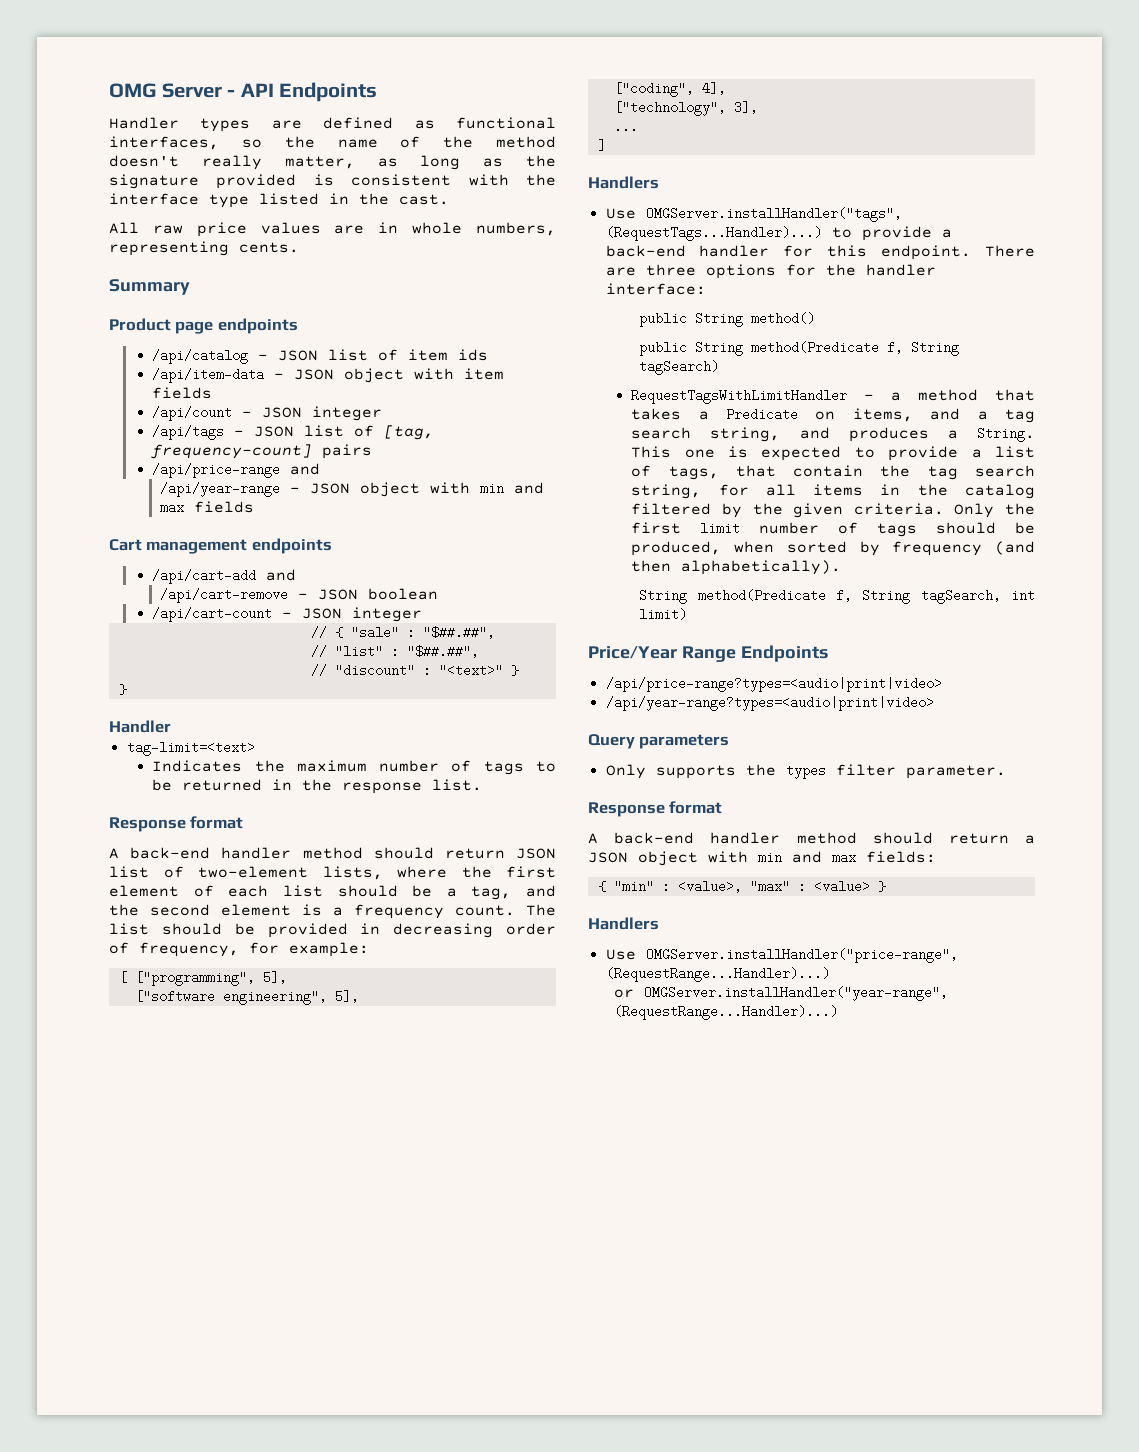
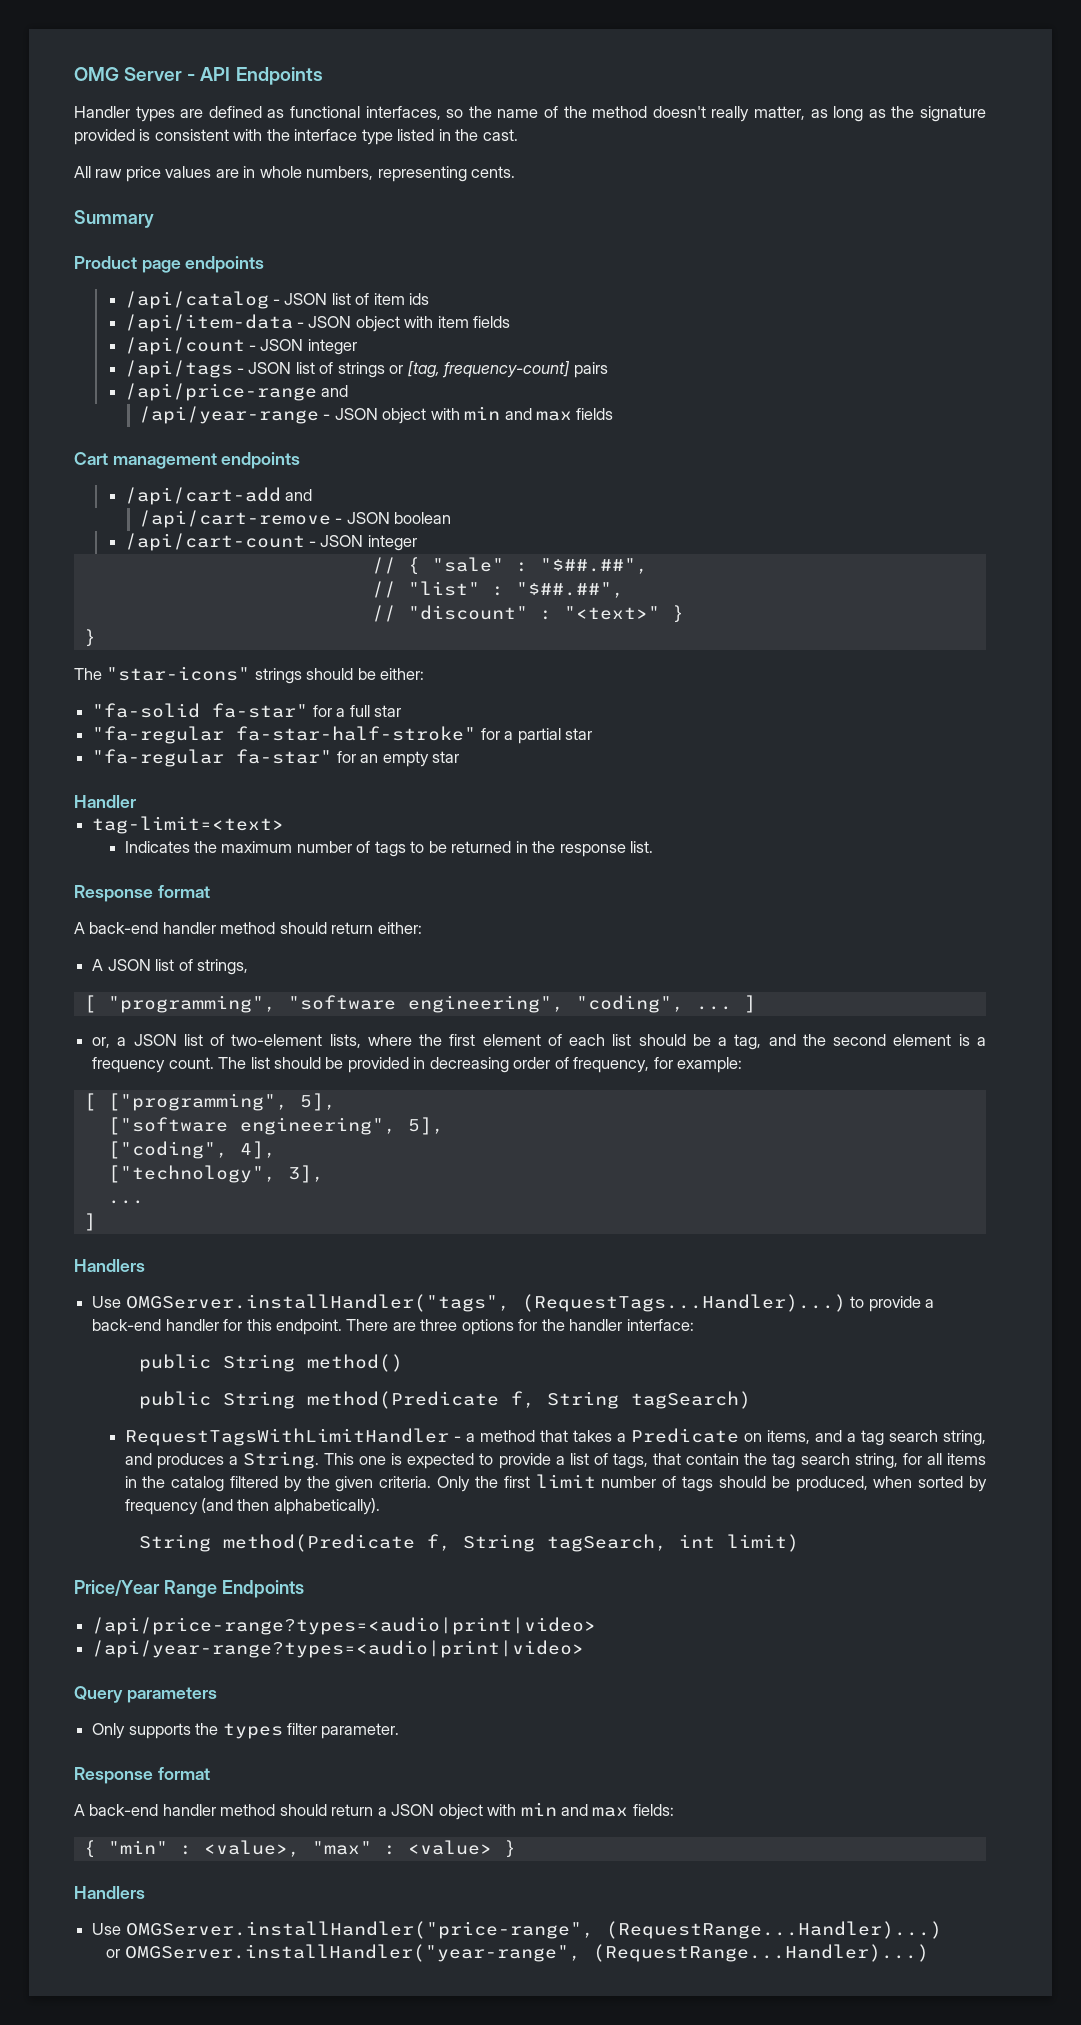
- /api/tags - JSON list of [tag, frequency-count] pairs
+ /api/tags - JSON list of strings or [tag, frequency-count] pairs
+ The "star-icons" strings should be either:
+ "fa-solid fa-star" for a full star
+ "fa-regular fa-star-half-stroke" for a partial star
+ "fa-regular fa-star" for an empty star
- A back-end handler method should return JSON list of two-element lists, where the first element of each list should be a tag, and the second element is a frequency count.
+ A back-end handler method should return either:
+ A JSON list of strings,
+ [ "programming", "software engineering", "coding", ... ]
+ or, a JSON list of two-element lists, where the first element of each list should be a tag, and the second element is a frequency count.

